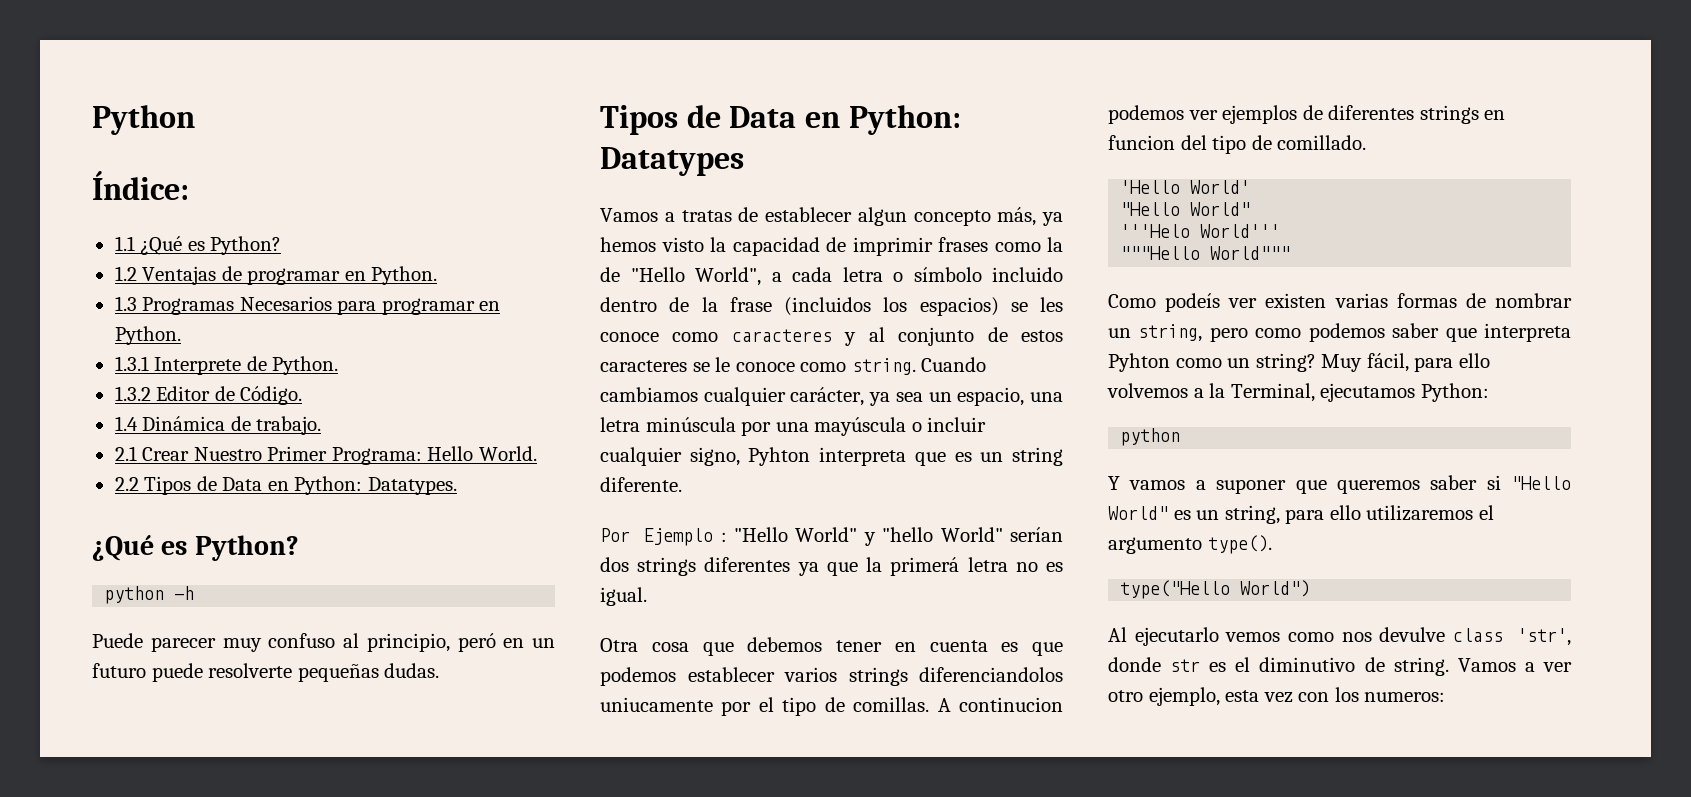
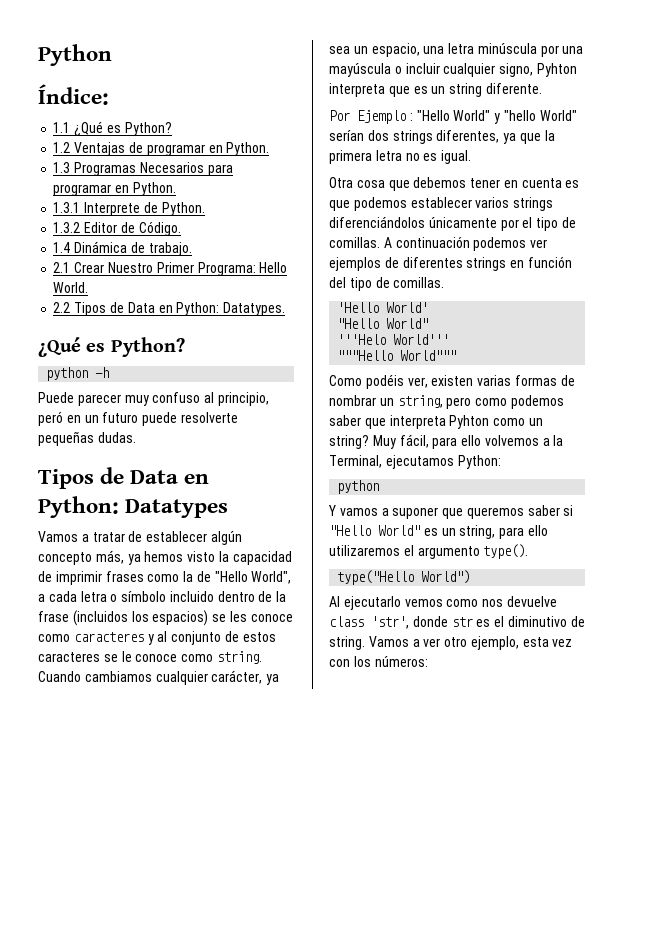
- Vamos a tratas de establecer algun concepto más, ya hemos visto la capacidad de imprimir frases como la de "Hello World", a cada letra o símbolo incluido dentro de la frase (incluidos los espacios) se les conoce como caracteres y al conjunto de estos caracteres se le conoce como string.
+ Vamos a tratar de establecer algún concepto más, ya hemos visto la capacidad de imprimir frases como la de "Hello World", a cada letra o símbolo incluido dentro de la frase (incluidos los espacios) se les conoce como caracteres y al conjunto de estos caracteres se le conoce como string.
- Por Ejemplo : "Hello World" y "hello World" serían dos strings diferentes ya que la primerá letra no es igual.
+ Por Ejemplo : "Hello World" y "hello World" serían dos strings diferentes, ya que la primera letra no es igual.
- Otra cosa que debemos tener en cuenta es que podemos establecer varios strings diferenciandolos uniucamente por el tipo de comillas.
+ Otra cosa que debemos tener en cuenta es que podemos establecer varios strings diferenciándolos únicamente por el tipo de comillas.
- A continucion podemos ver ejemplos de diferentes strings en funcion del tipo de comillado.
+ A continuación podemos ver ejemplos de diferentes strings en función del tipo de comillas.
- Como podeís ver existen varias formas de nombrar un string, pero como podemos saber que interpreta Pyhton como un string?
+ Como podéis ver, existen varias formas de nombrar un string, pero como podemos saber que interpreta Pyhton como un string?
- Al ejecutarlo vemos como nos devulve class 'str', donde str es el diminutivo de string.
+ Al ejecutarlo vemos como nos devuelve class 'str', donde str es el diminutivo de string.
- Vamos a ver otro ejemplo, esta vez con los numeros:
+ Vamos a ver otro ejemplo, esta vez con los números:

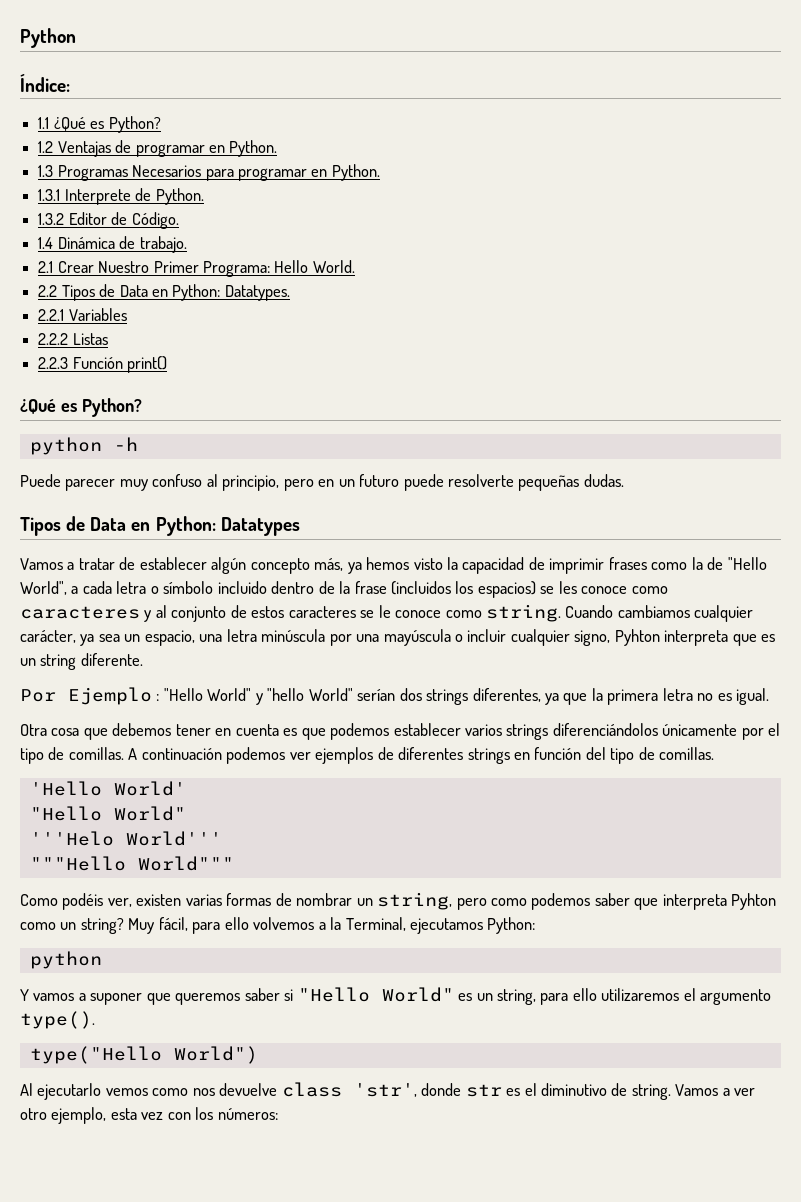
+ 2.2.1 Variables
+ 2.2.2 Listas
+ 2.2.3 Función print()
- Puede parecer muy confuso al principio, peró en un futuro puede resolverte pequeñas dudas.
+ Puede parecer muy confuso al principio, pero en un futuro puede resolverte pequeñas dudas.

